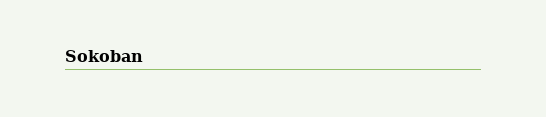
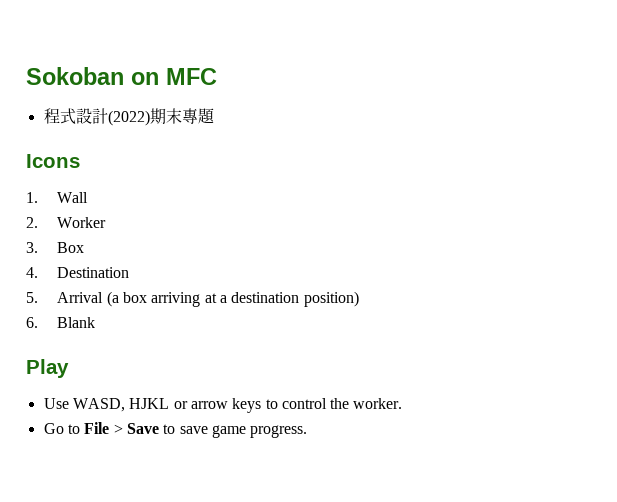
- Sokoban
+ Sokoban on MFC
+ 程式設計(2022)期末專題
+ Icons
+ 1. Wall
+ 2. Worker
+ 3. Box
+ 4. Destination
+ 5. Arrival (a box arriving at a destination position)
+ 6. Blank
+ Play
+ Use WASD, HJKL or arrow keys to control the worker.
+ Go to File > Save to save game progress.

